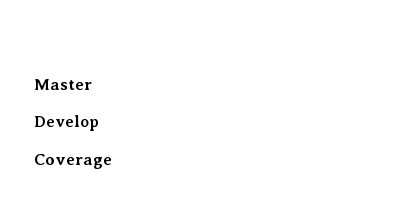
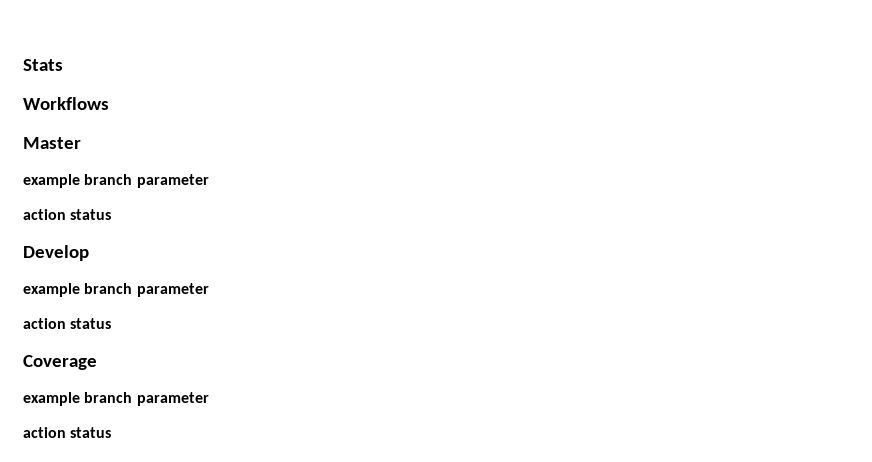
+ Stats
+ Workflows
  Master
+ example branch parameter
+ action status
  Develop
+ example branch parameter
+ action status
  Coverage
+ example branch parameter
+ action status

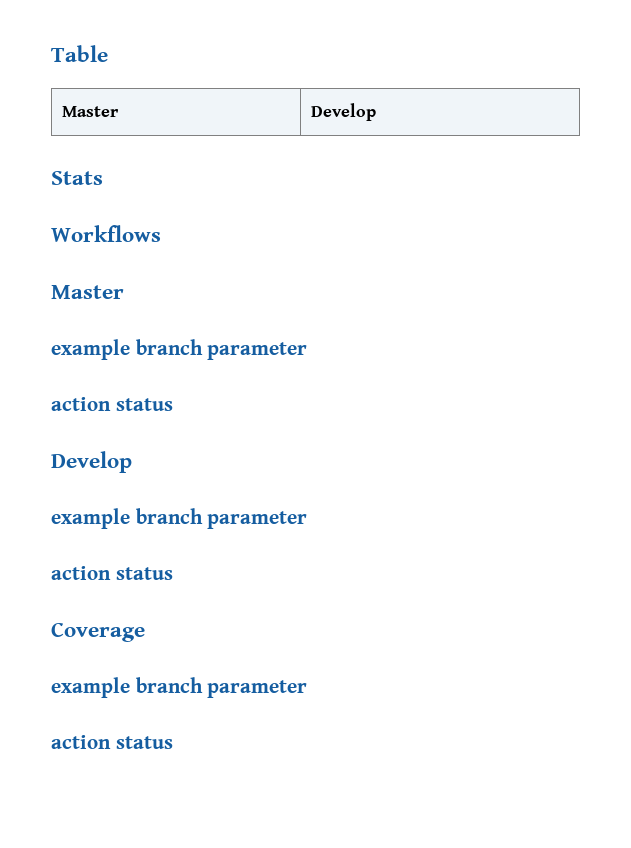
+ Table
+ Master | Develop

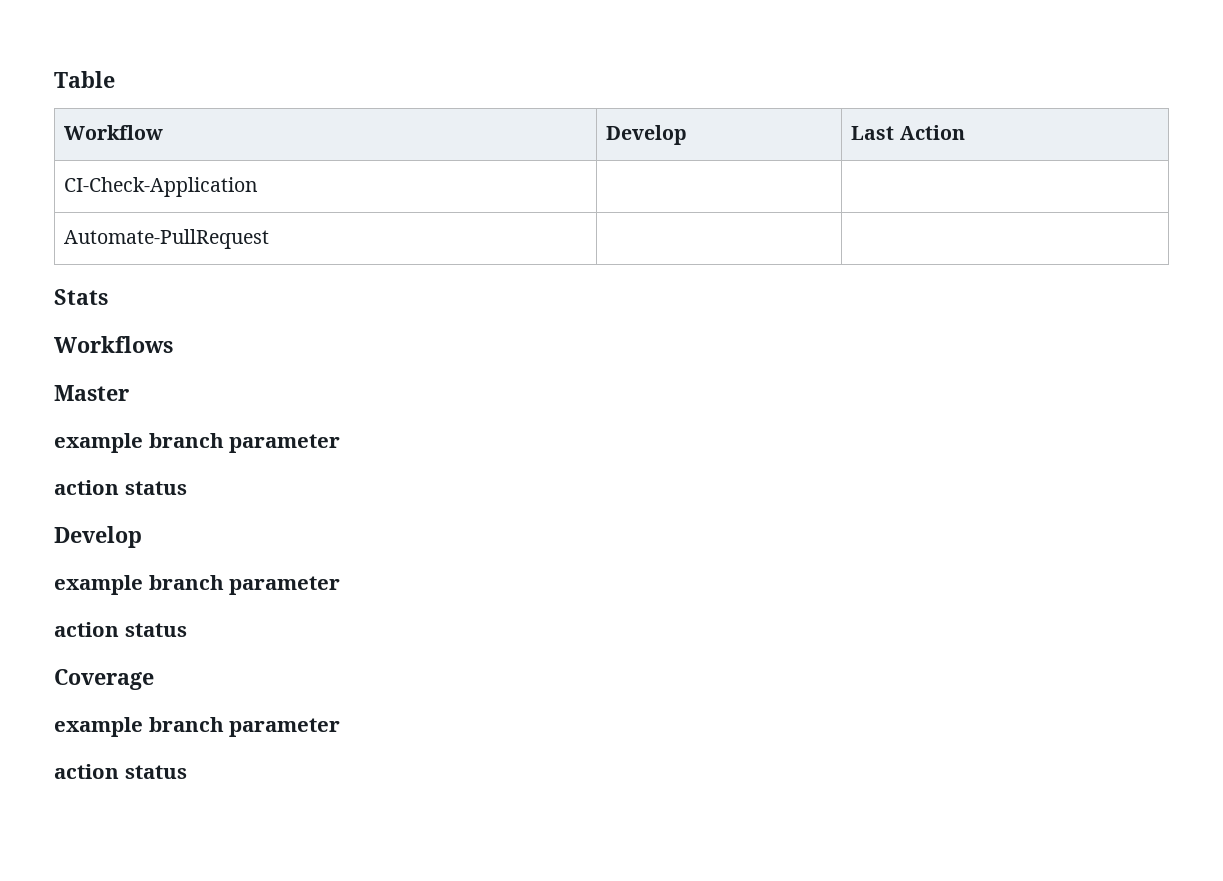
- Master | Develop
+ Workflow | Develop | Last Action
+ CI-Check-Application | |
+ Automate-PullRequest | |

